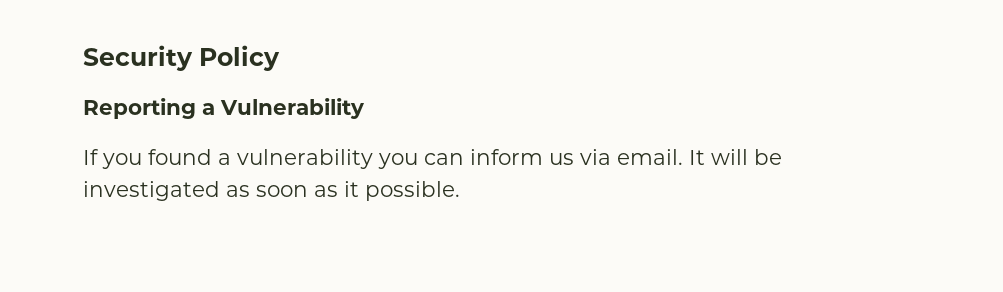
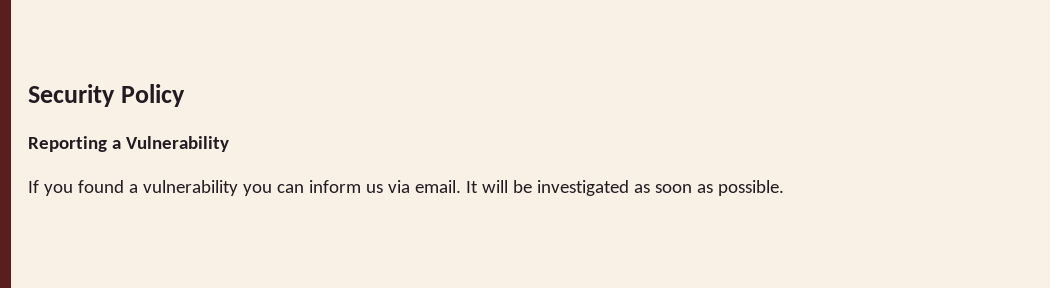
- It will be investigated as soon as it possible.
+ It will be investigated as soon as possible.

